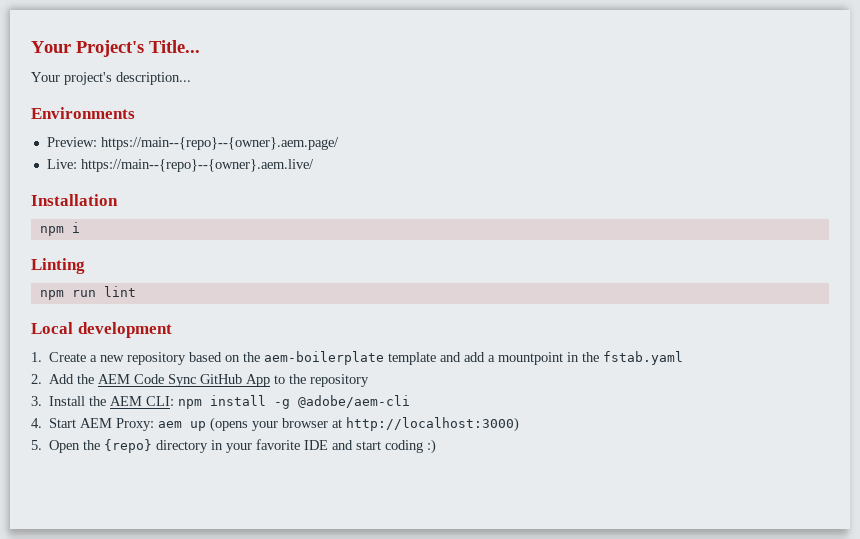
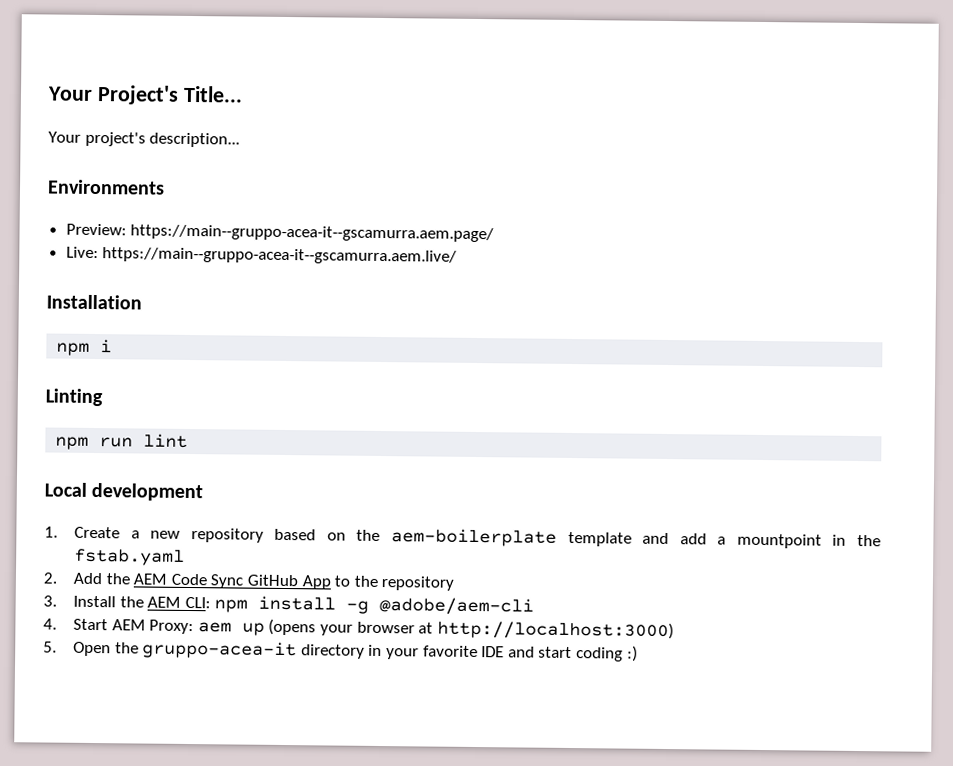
- Preview: https://main--{repo}--{owner}.aem.page/
+ Preview: https://main--gruppo-acea-it--gscamurra.aem.page/
- Live: https://main--{repo}--{owner}.aem.live/
+ Live: https://main--gruppo-acea-it--gscamurra.aem.live/
- 5. Open the {repo} directory in your favorite IDE and start coding :)
+ 5. Open the gruppo-acea-it directory in your favorite IDE and start coding :)

